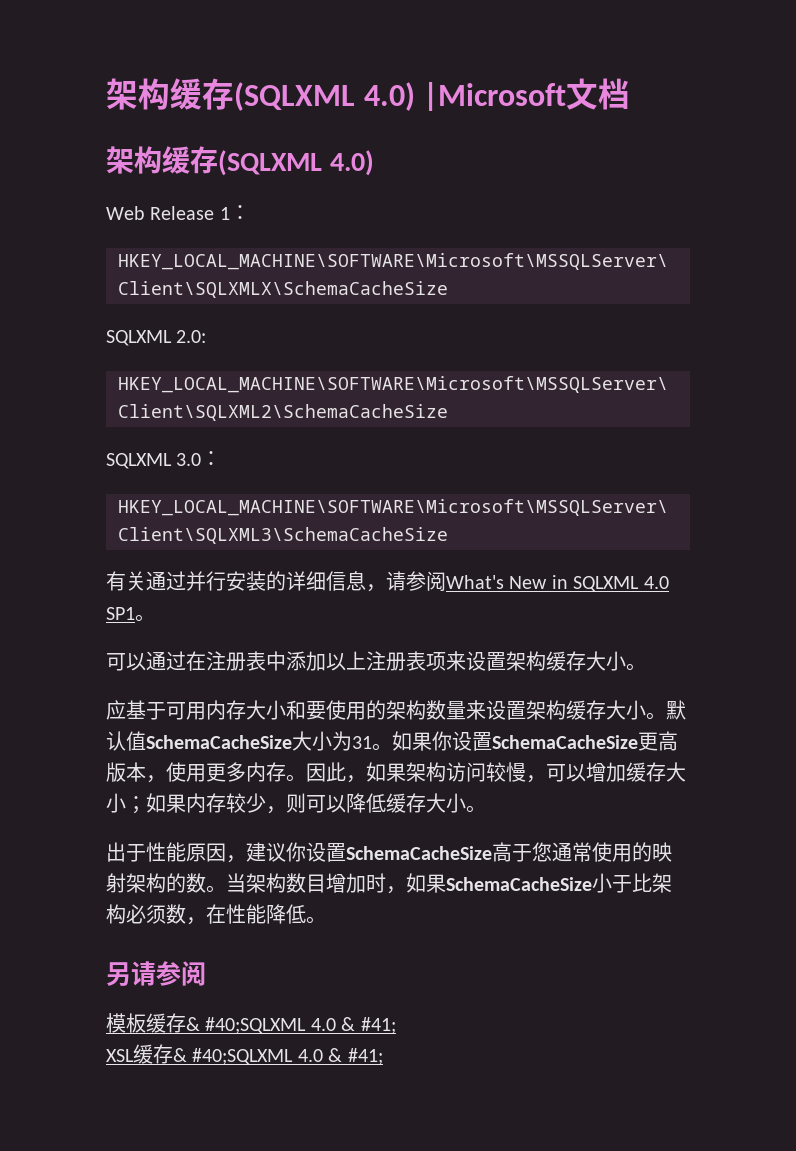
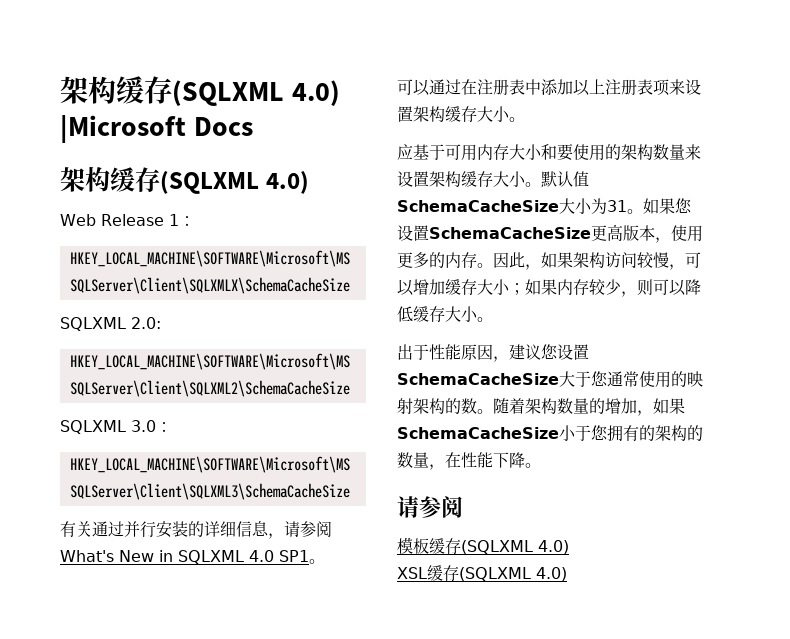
- 架构缓存(SQLXML 4.0) |Microsoft文档
+ 架构缓存(SQLXML 4.0) |Microsoft Docs
- 如果你设置SchemaCacheSize更高版本，使用更多内存。
+ 如果您设置SchemaCacheSize更高版本，使用更多的内存。
- 出于性能原因，建议你设置SchemaCacheSize高于您通常使用的映射架构的数。
+ 出于性能原因，建议您设置SchemaCacheSize大于您通常使用的映射架构的数。
- 当架构数目增加时，如果SchemaCacheSize小于比架构必须数，在性能降低。
- 另请参阅
+ 随着架构数量的增加，如果SchemaCacheSize小于您拥有的架构的数量，在性能下降。
+ 请参阅
- 模板缓存& #40;SQLXML 4.0 & #41;
- XSL缓存& #40;SQLXML 4.0 & #41;
+ 模板缓存(SQLXML 4.0)
+ XSL缓存(SQLXML 4.0)

